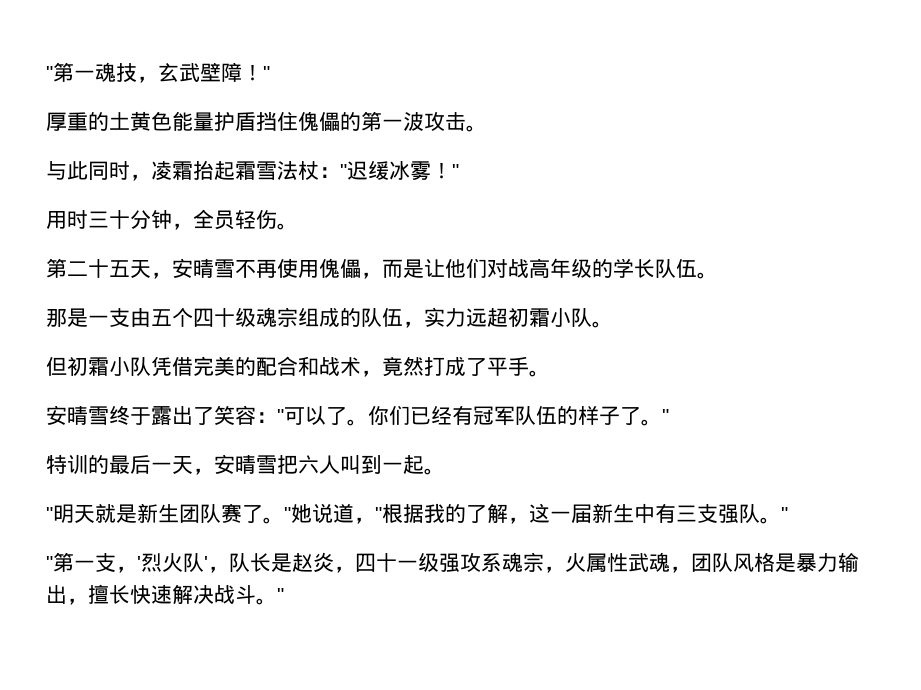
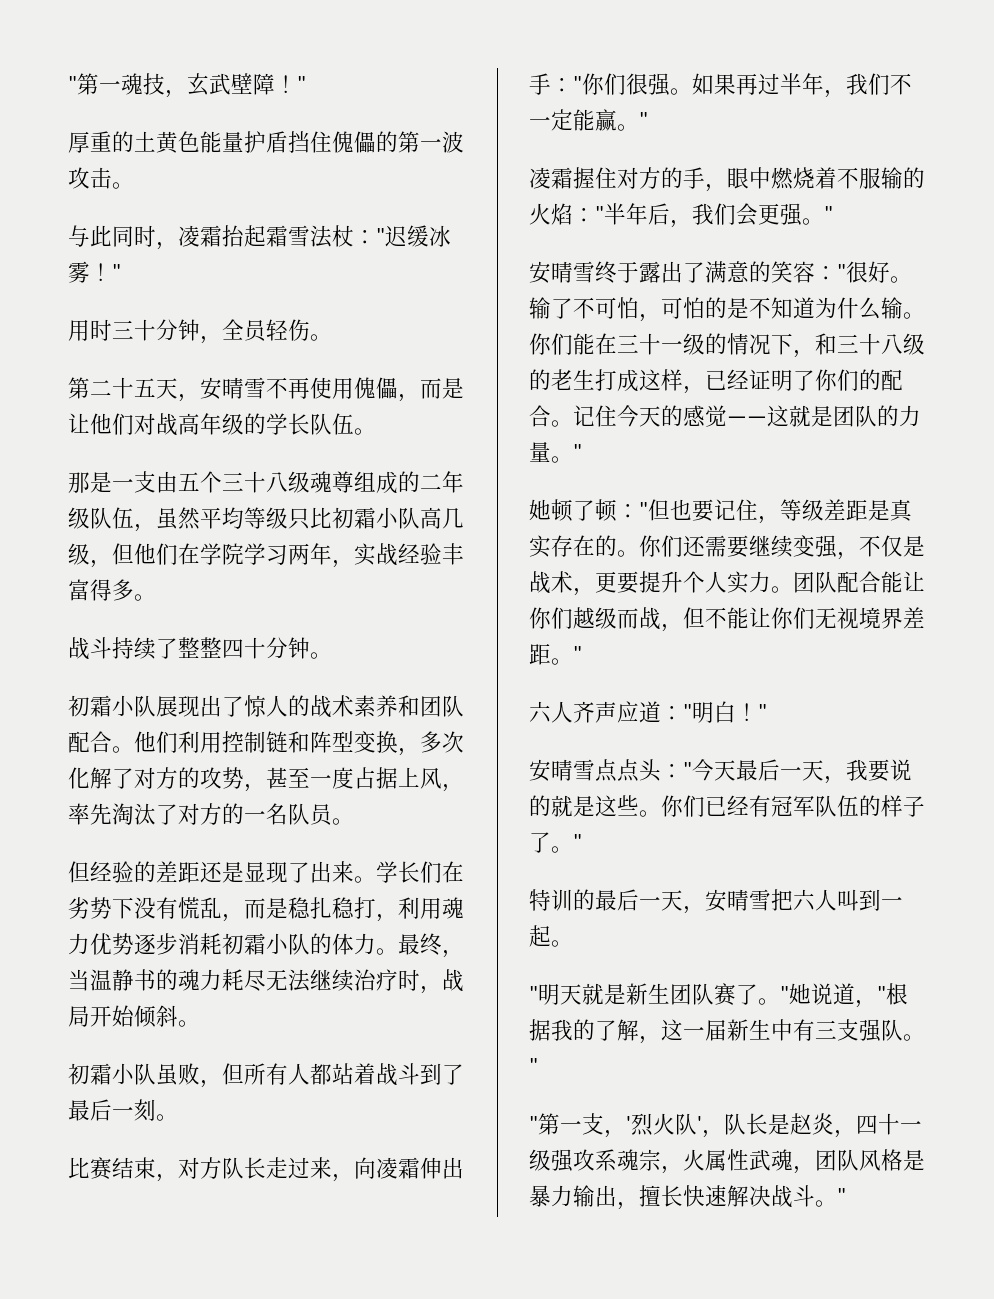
- 那是一支由五个四十级魂宗组成的队伍，实力远超初霜小队。
- 但初霜小队凭借完美的配合和战术，竟然打成了平手。
+ 那是一支由五个三十八级魂尊组成的二年级队伍，虽然平均等级只比初霜小队高几级，但他们在学院学习两年，实战经验丰富得多。
+ 战斗持续了整整四十分钟。
+ 初霜小队展现出了惊人的战术素养和团队配合。他们利用控制链和阵型变换，多次化解了对方的攻势，甚至一度占据上风，率先淘汰了对方的一名队员。
+ 但经验的差距还是显现了出来。学长们在劣势下没有慌乱，而是稳扎稳打，利用魂力优势逐步消耗初霜小队的体力。最终，当温静书的魂力耗尽无法继续治疗时，战局开始倾斜。
+ 初霜小队虽败，但所有人都站着战斗到了最后一刻。
+ 比赛结束，对方队长走过来，向凌霜伸出手："你们很强。如果再过半年，我们不一定能赢。"
+ 凌霜握住对方的手，眼中燃烧着不服输的火焰："半年后，我们会更强。"
- 安晴雪终于露出了笑容："可以了。
+ 安晴雪终于露出了满意的笑容："很好。输了不可怕，可怕的是不知道为什么输。你们能在三十一级的情况下，和三十八级的老生打成这样，已经证明了你们的配合。记住今天的感觉——这就是团队的力量。"
+ 她顿了顿："但也要记住，等级差距是真实存在的。你们还需要继续变强，不仅是战术，更要提升个人实力。团队配合能让你们越级而战，但不能让你们无视境界差距。"
+ 六人齐声应道："明白！"
+ 安晴雪点点头："今天最后一天，我要说的就是这些。

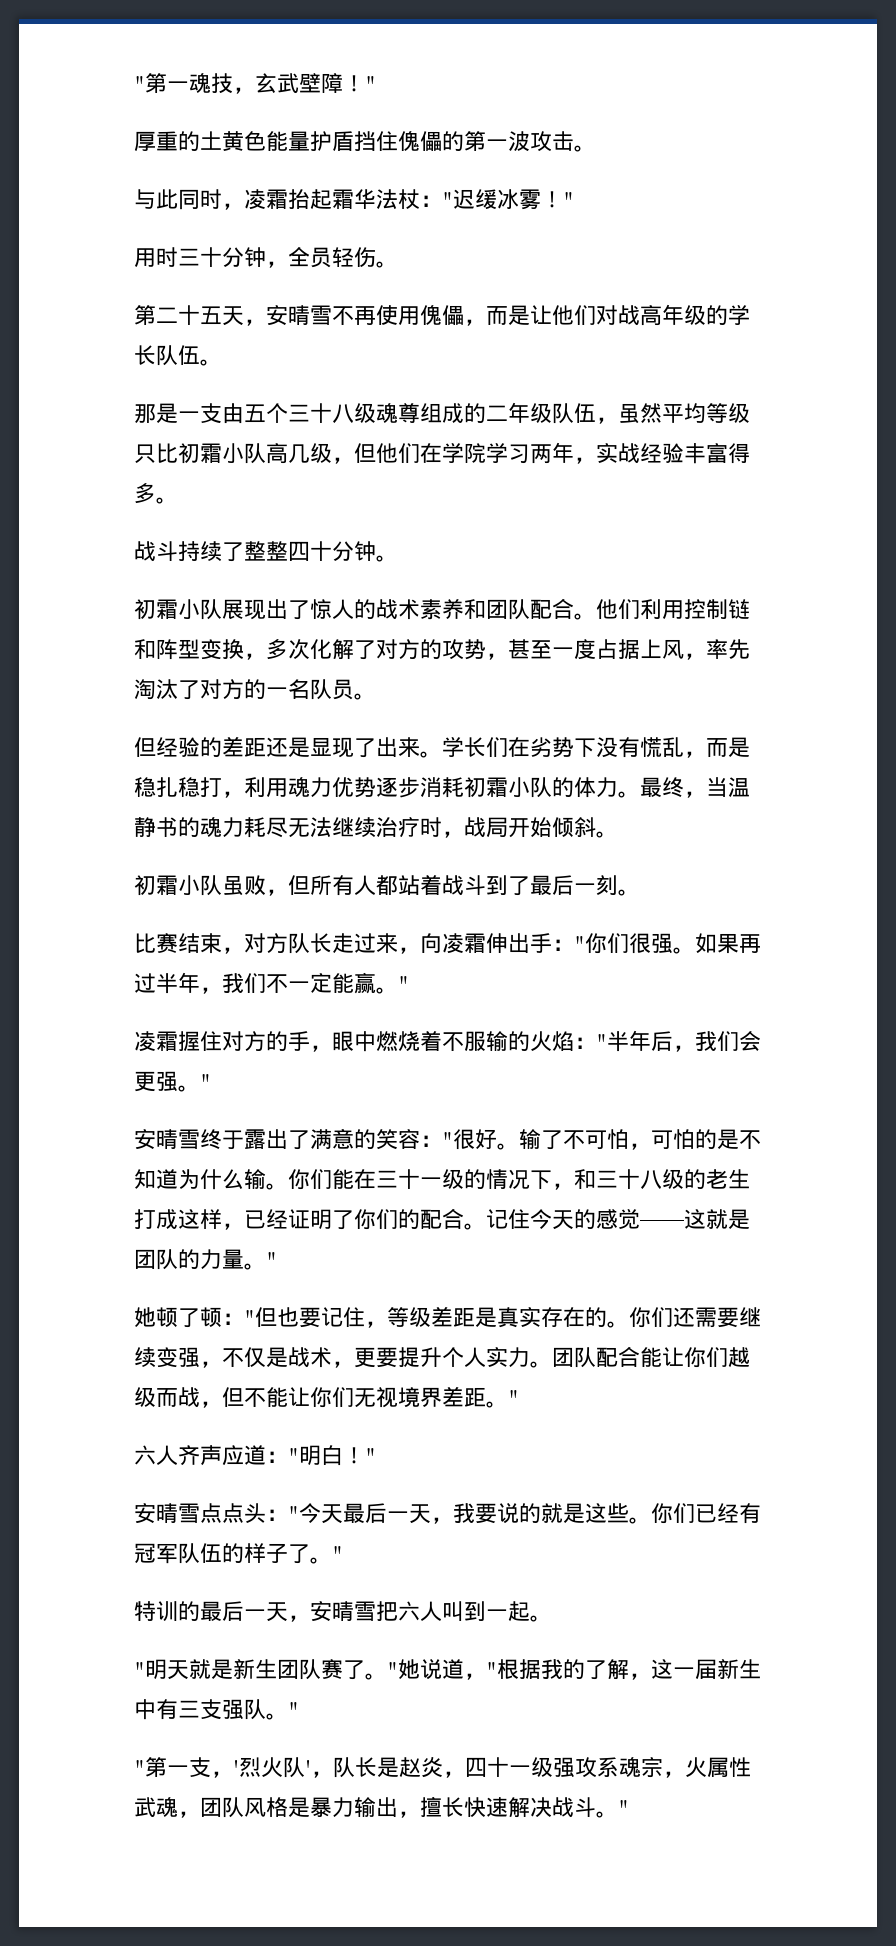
- 与此同时，凌霜抬起霜雪法杖："迟缓冰雾！
+ 与此同时，凌霜抬起霜华法杖："迟缓冰雾！

